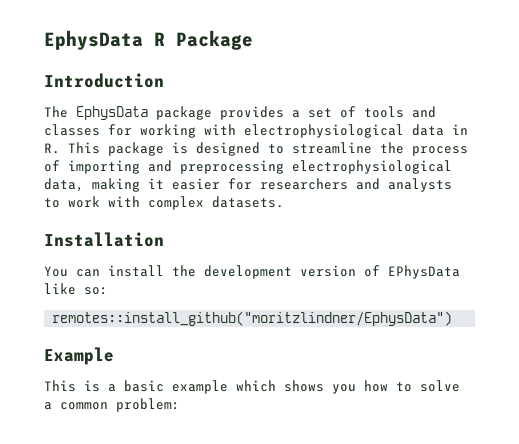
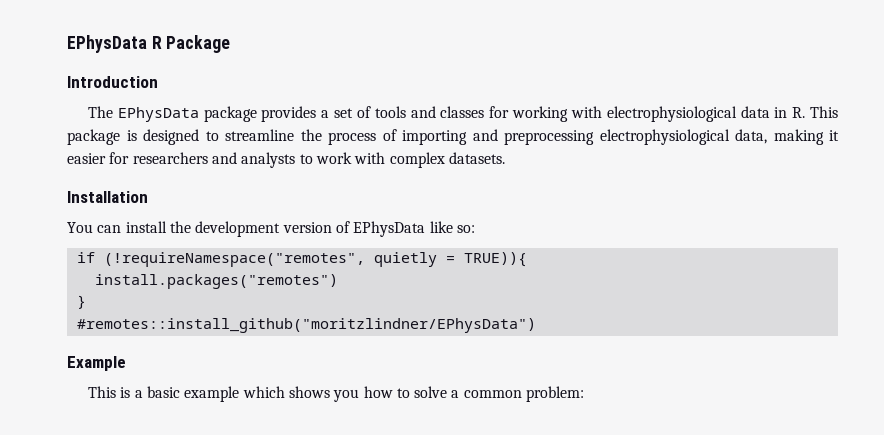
- EphysData R Package
+ EPhysData R Package
- The EphysData package provides a set of tools and classes for working with electrophysiological data in R. This package is designed to streamline the process of importing and preprocessing electrophysiological data, making it easier for researchers and analysts to work with complex datasets.
+ The EPhysData package provides a set of tools and classes for working with electrophysiological data in R. This package is designed to streamline the process of importing and preprocessing electrophysiological data, making it easier for researchers and analysts to work with complex datasets.
- remotes::install_github("moritzlindner/EphysData")
+ if (!requireNamespace("remotes", quietly = TRUE)){
+ install.packages("remotes")
+ }
+ #remotes::install_github("moritzlindner/EPhysData")

